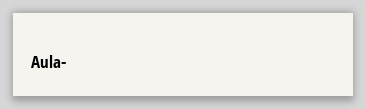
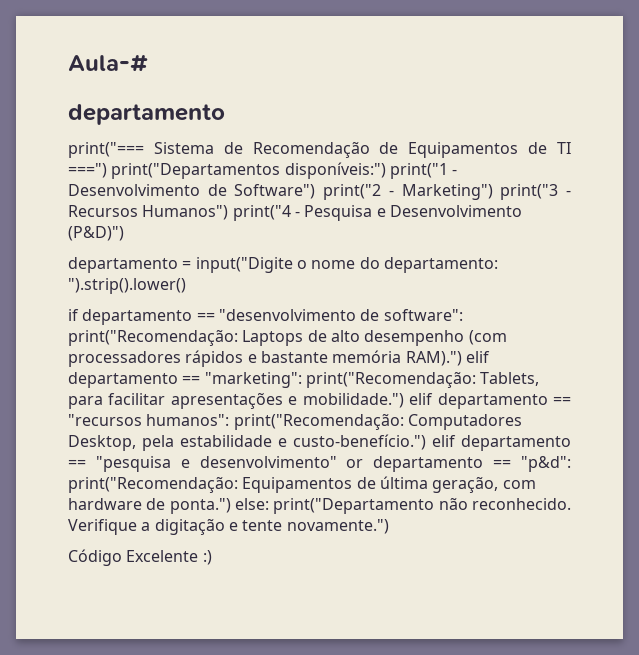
- Aula-
+ Aula-#
+ departamento
+ print("=== Sistema de Recomendação de Equipamentos de TI ===") print("Departamentos disponíveis:") print("1 - Desenvolvimento de Software") print("2 - Marketing") print("3 - Recursos Humanos") print("4 - Pesquisa e Desenvolvimento (P&D)")
+ departamento = input("Digite o nome do departamento: ").strip().lower()
+ if departamento == "desenvolvimento de software": print("Recomendação: Laptops de alto desempenho (com processadores rápidos e bastante memória RAM).") elif departamento == "marketing": print("Recomendação: Tablets, para facilitar apresentações e mobilidade.") elif departamento == "recursos humanos": print("Recomendação: Computadores Desktop, pela estabilidade e custo-benefício.") elif departamento == "pesquisa e desenvolvimento" or departamento == "p&d": print("Recomendação: Equipamentos de última geração, com hardware de ponta.") else: print("Departamento não reconhecido. Verifique a digitação e tente novamente.")
+ Código Excelente :)

